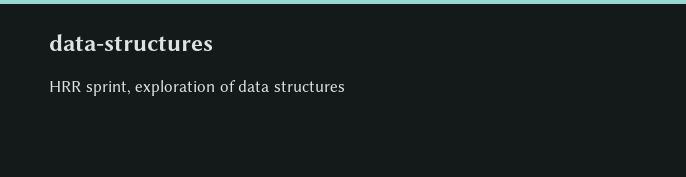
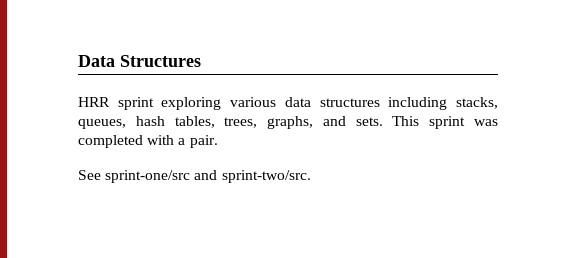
- data-structures
+ Data Structures
- HRR sprint, exploration of data structures
+ HRR sprint exploring various data structures including stacks, queues, hash tables, trees, graphs, and sets. This sprint was completed with a pair.
+ See sprint-one/src and sprint-two/src.

